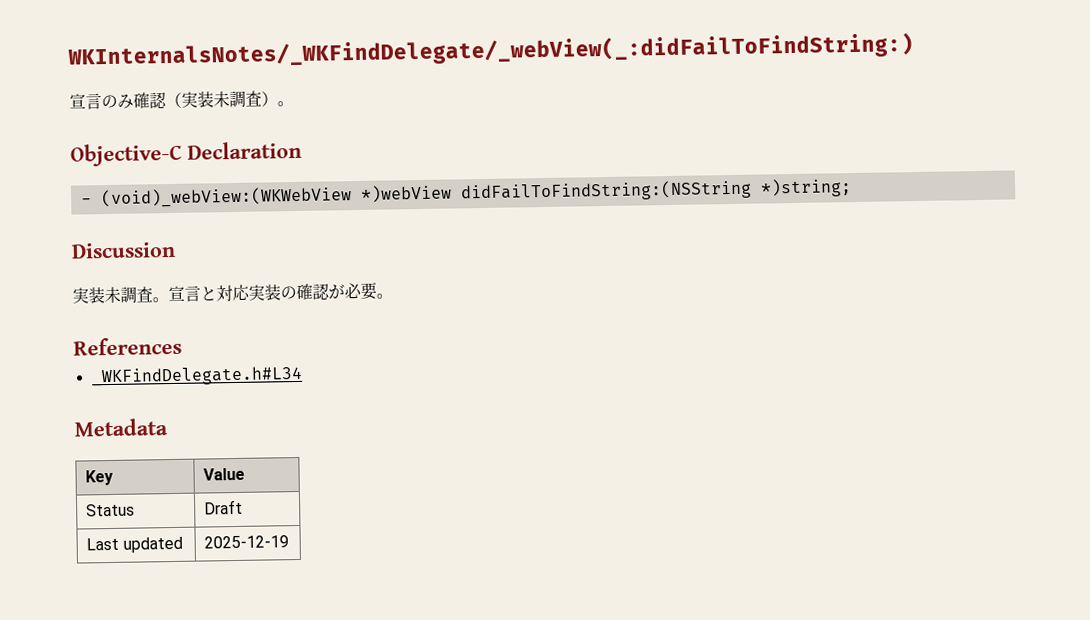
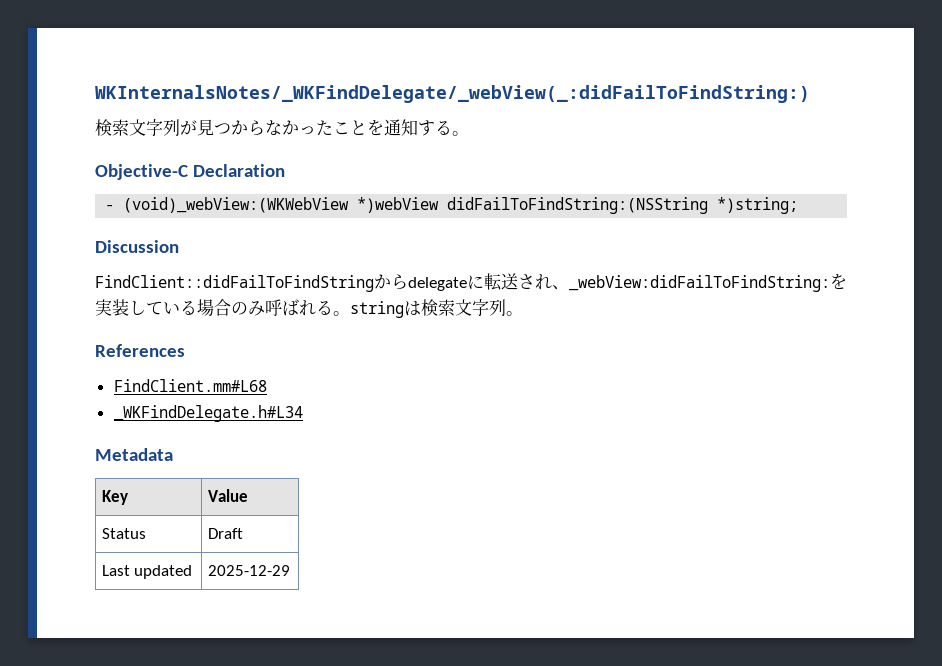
- 宣言のみ確認（実装未調査）。
+ 検索文字列が見つからなかったことを通知する。
- 実装未調査。宣言と対応実装の確認が必要。
+ FindClient::didFailToFindStringからdelegateに転送され、_webView:didFailToFindString:を実装している場合のみ呼ばれる。stringは検索文字列。
+ FindClient.mm#L68
- Last updated | 2025-12-19
+ Last updated | 2025-12-29

